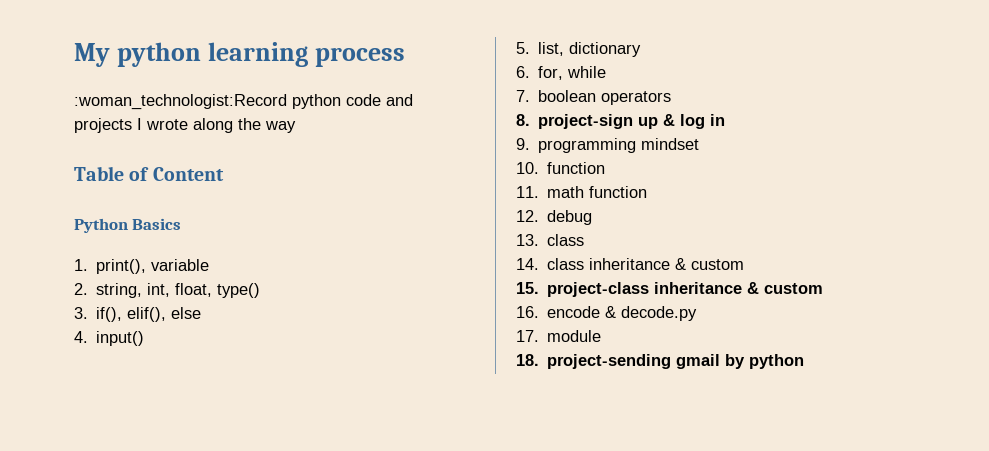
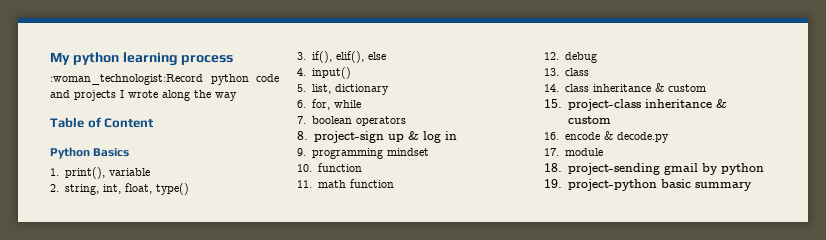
+ 19. project-python basic summary

